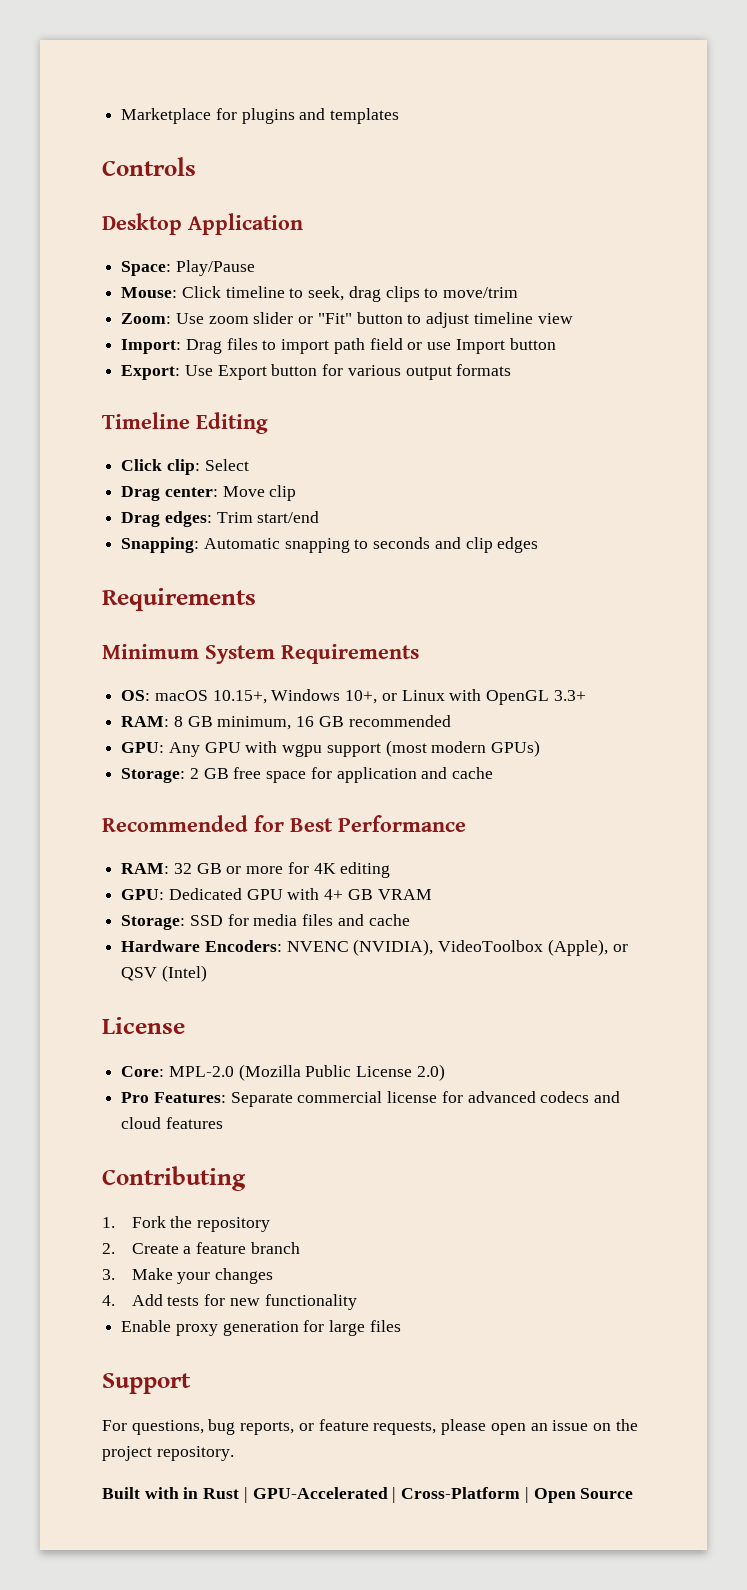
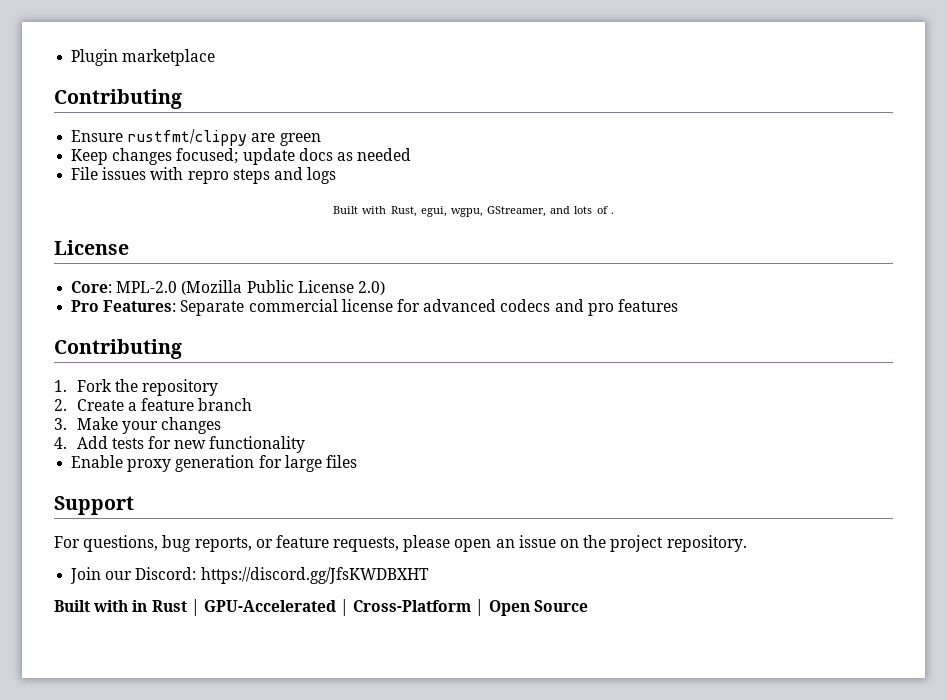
- Marketplace for plugins and templates
- Controls
- Desktop Application
- Space: Play/Pause
- Mouse: Click timeline to seek, drag clips to move/trim
- Zoom: Use zoom slider or "Fit" button to adjust timeline view
- Import: Drag files to import path field or use Import button
- Export: Use Export button for various output formats
- Timeline Editing
- Click clip: Select
- Drag center: Move clip
- Drag edges: Trim start/end
- Snapping: Automatic snapping to seconds and clip edges
- Requirements
- Minimum System Requirements
- OS: macOS 10.15+, Windows 10+, or Linux with OpenGL 3.3+
- RAM: 8 GB minimum, 16 GB recommended
- GPU: Any GPU with wgpu support (most modern GPUs)
- Storage: 2 GB free space for application and cache
- Recommended for Best Performance
- RAM: 32 GB or more for 4K editing
- GPU: Dedicated GPU with 4+ GB VRAM
- Storage: SSD for media files and cache
- Hardware Encoders: NVENC (NVIDIA), VideoToolbox (Apple), or QSV (Intel)
+ Plugin marketplace
+ Contributing
+ Ensure rustfmt/clippy are green
+ Keep changes focused; update docs as needed
+ File issues with repro steps and logs
+ Built with Rust, egui, wgpu, GStreamer, and lots of .
- Pro Features: Separate commercial license for advanced codecs and cloud features
+ Pro Features: Separate commercial license for advanced codecs and pro features
+ Join our Discord: https://discord.gg/JfsKWDBXHT

